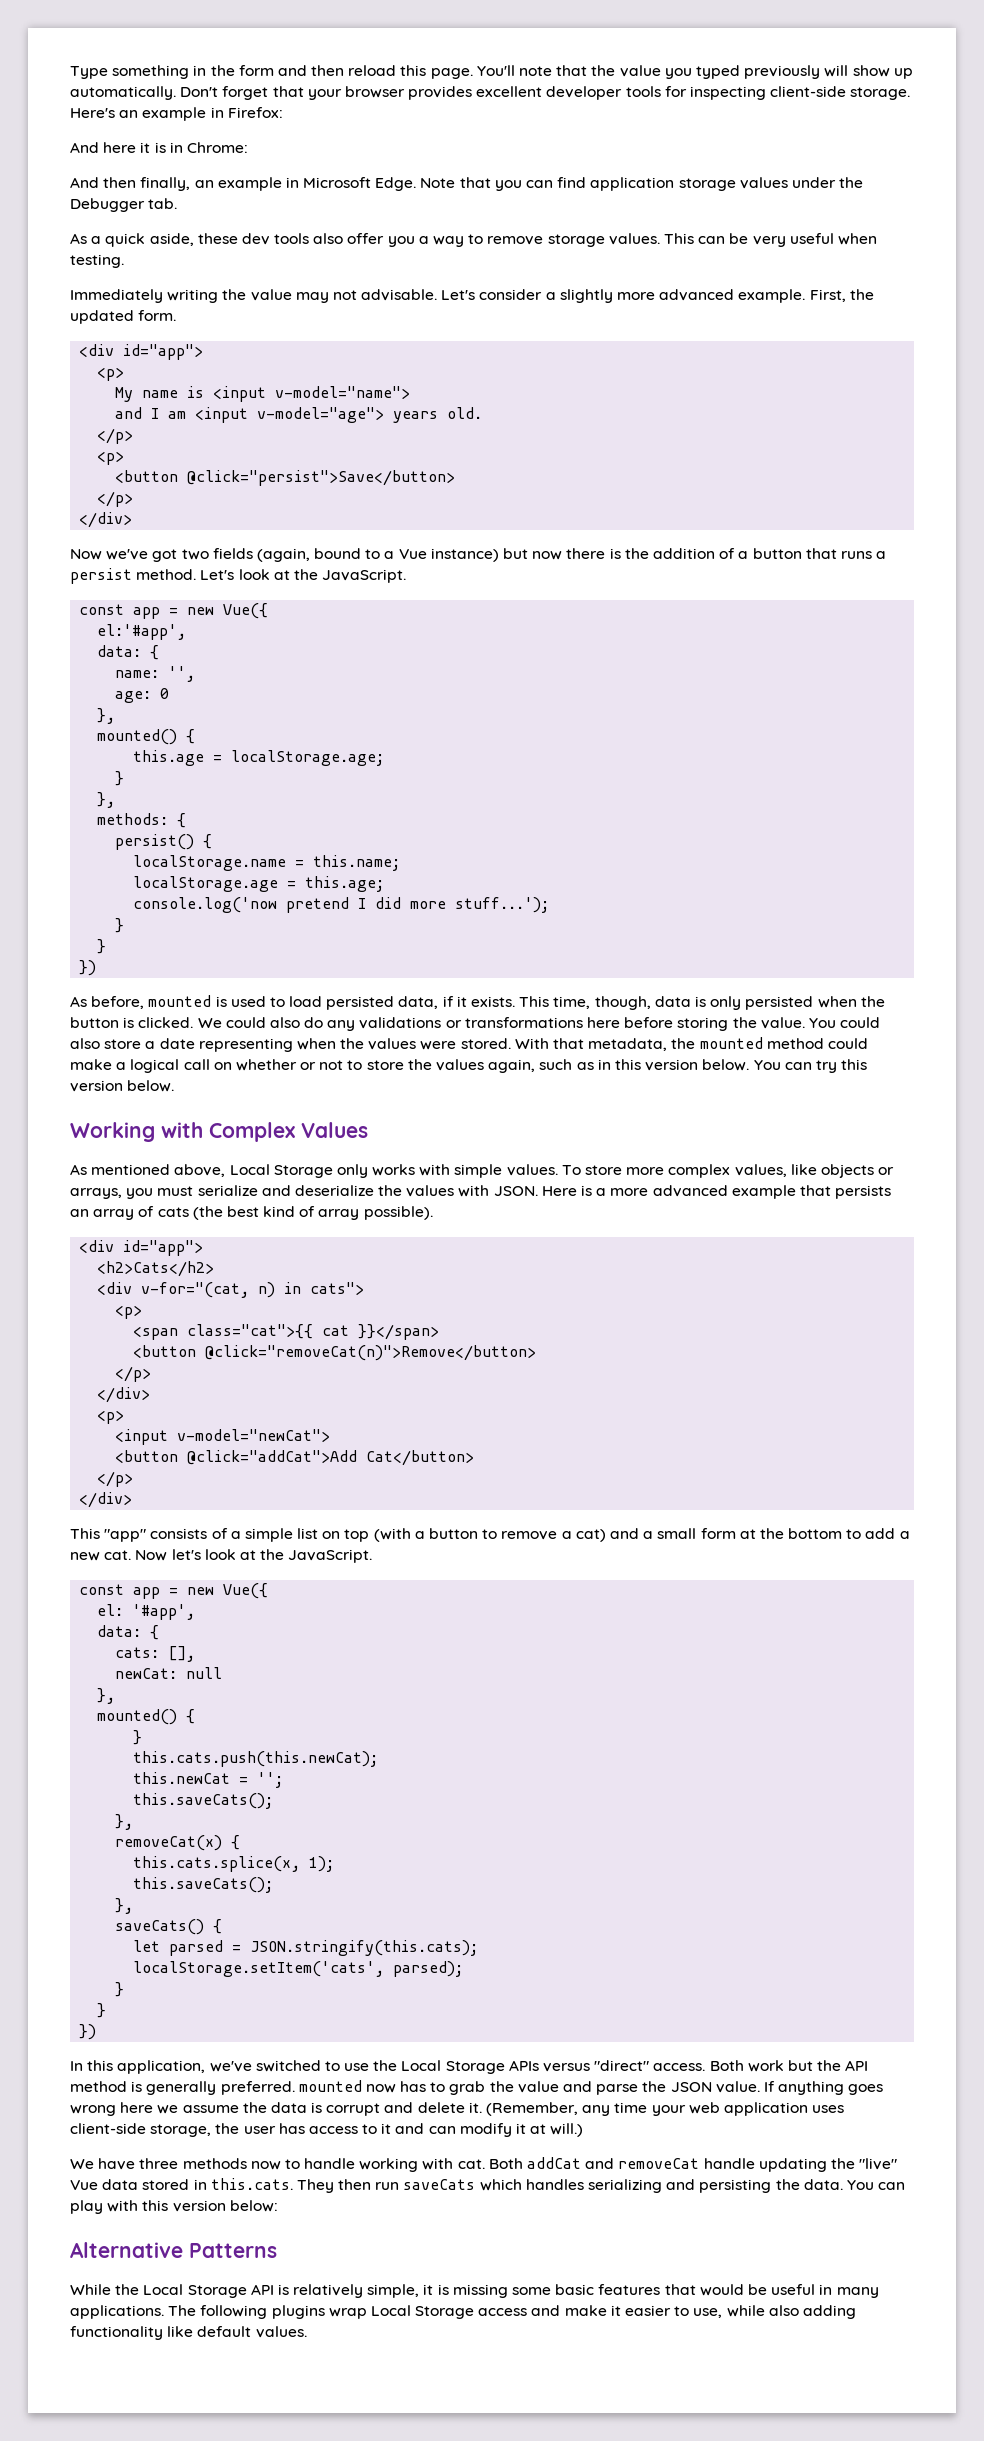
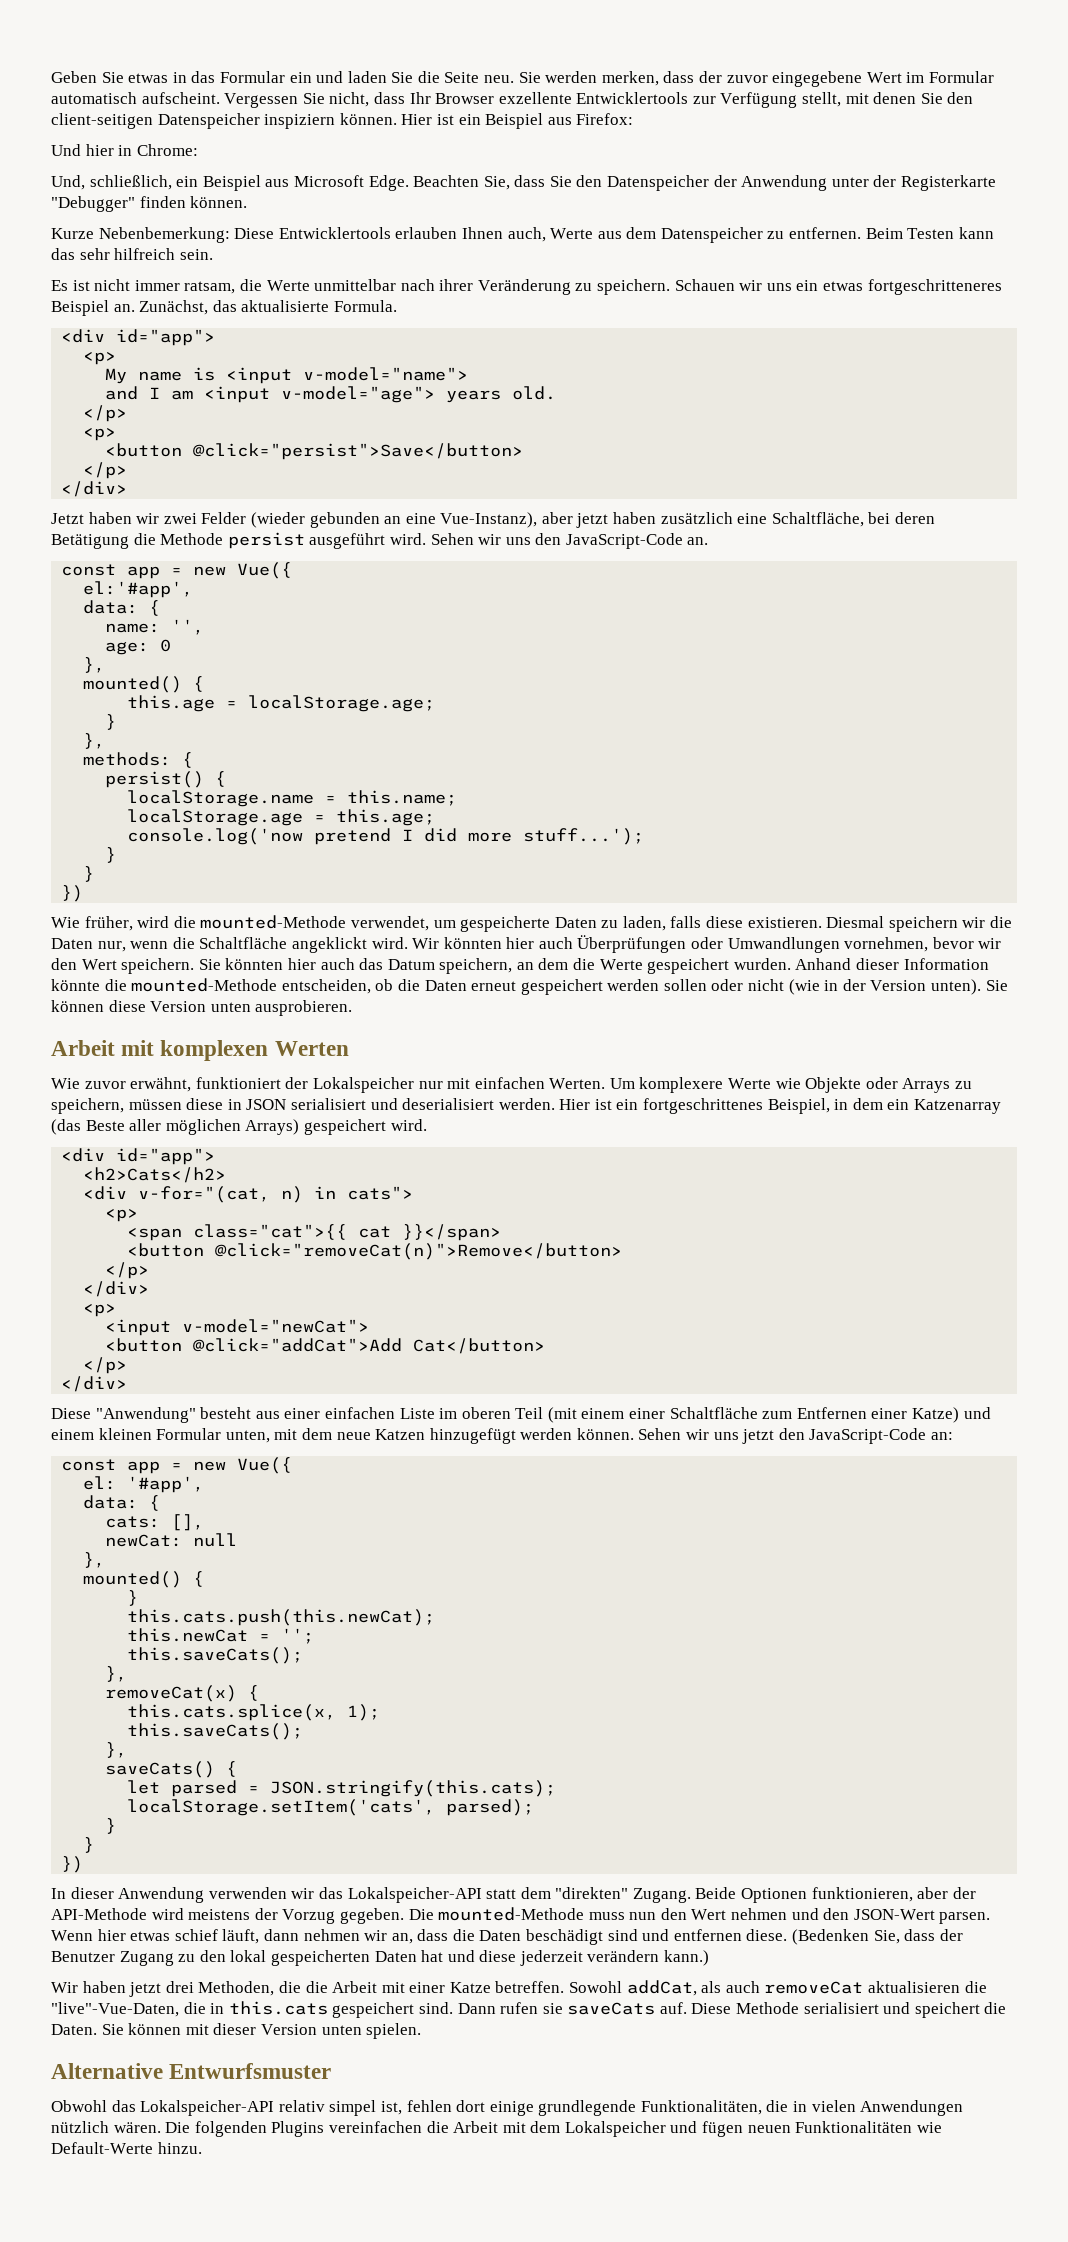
- Type something in the form and then reload this page. You'll note that the value you typed previously will show up automatically. Don't forget that your browser provides excellent developer tools for inspecting client-side storage. Here's an example in Firefox:
- And here it is in Chrome:
- And then finally, an example in Microsoft Edge. Note that you can find application storage values under the Debugger tab.
- As a quick aside, these dev tools also offer you a way to remove storage values. This can be very useful when testing.
- Immediately writing the value may not advisable. Let's consider a slightly more advanced example. First, the updated form.
+ Geben Sie etwas in das Formular ein und laden Sie die Seite neu. Sie werden merken, dass der zuvor eingegebene Wert im Formular automatisch aufscheint. Vergessen Sie nicht, dass Ihr Browser exzellente Entwicklertools zur Verfügung stellt, mit denen Sie den client-seitigen Datenspeicher inspiziern können. Hier ist ein Beispiel aus Firefox:
+ Und hier in Chrome:
+ Und, schließlich, ein Beispiel aus Microsoft Edge. Beachten Sie, dass Sie den Datenspeicher der Anwendung unter der Registerkarte "Debugger" finden können.
+ Kurze Nebenbemerkung: Diese Entwicklertools erlauben Ihnen auch, Werte aus dem Datenspeicher zu entfernen. Beim Testen kann das sehr hilfreich sein.
+ Es ist nicht immer ratsam, die Werte unmittelbar nach ihrer Veränderung zu speichern. Schauen wir uns ein etwas fortgeschritteneres Beispiel an. Zunächst, das aktualisierte Formula.
- Now we've got two fields (again, bound to a Vue instance) but now there is the addition of a button that runs a persist method. Let's look at the JavaScript.
+ Jetzt haben wir zwei Felder (wieder gebunden an eine Vue-Instanz), aber jetzt haben zusätzlich eine Schaltfläche, bei deren Betätigung die Methode persist ausgeführt wird. Sehen wir uns den JavaScript-Code an.
- As before, mounted is used to load persisted data, if it exists. This time, though, data is only persisted when the button is clicked. We could also do any validations or transformations here before storing the value. You could also store a date representing when the values were stored. With that metadata, the mounted method could make a logical call on whether or not to store the values again, such as in this version below. You can try this version below.
- Working with Complex Values
- As mentioned above, Local Storage only works with simple values. To store more complex values, like objects or arrays, you must serialize and deserialize the values with JSON. Here is a more advanced example that persists an array of cats (the best kind of array possible).
+ Wie früher, wird die mounted-Methode verwendet, um gespeicherte Daten zu laden, falls diese existieren. Diesmal speichern wir die Daten nur, wenn die Schaltfläche angeklickt wird. Wir könnten hier auch Überprüfungen oder Umwandlungen vornehmen, bevor wir den Wert speichern. Sie könnten hier auch das Datum speichern, an dem die Werte gespeichert wurden. Anhand dieser Information könnte die mounted-Methode entscheiden, ob die Daten erneut gespeichert werden sollen oder nicht (wie in der Version unten). Sie können diese Version unten ausprobieren.
+ Arbeit mit komplexen Werten
+ Wie zuvor erwähnt, funktioniert der Lokalspeicher nur mit einfachen Werten. Um komplexere Werte wie Objekte oder Arrays zu speichern, müssen diese in JSON serialisiert und deserialisiert werden. Hier ist ein fortgeschrittenes Beispiel, in dem ein Katzenarray (das Beste aller möglichen Arrays) gespeichert wird.
- This "app" consists of a simple list on top (with a button to remove a cat) and a small form at the bottom to add a new cat. Now let's look at the JavaScript.
+ Diese "Anwendung" besteht aus einer einfachen Liste im oberen Teil (mit einem einer Schaltfläche zum Entfernen einer Katze) und einem kleinen Formular unten, mit dem neue Katzen hinzugefügt werden können. Sehen wir uns jetzt den JavaScript-Code an:
- In this application, we've switched to use the Local Storage APIs versus "direct" access. Both work but the API method is generally preferred. mounted now has to grab the value and parse the JSON value. If anything goes wrong here we assume the data is corrupt and delete it. (Remember, any time your web application uses client-side storage, the user has access to it and can modify it at will.)
- We have three methods now to handle working with cat. Both addCat and removeCat handle updating the "live" Vue data stored in this.cats. They then run saveCats which handles serializing and persisting the data. You can play with this version below:
- Alternative Patterns
- While the Local Storage API is relatively simple, it is missing some basic features that would be useful in many applications. The following plugins wrap Local Storage access and make it easier to use, while also adding functionality like default values.
+ In dieser Anwendung verwenden wir das Lokalspeicher-API statt dem "direkten" Zugang. Beide Optionen funktionieren, aber der API-Methode wird meistens der Vorzug gegeben. Die mounted-Methode muss nun den Wert nehmen und den JSON-Wert parsen. Wenn hier etwas schief läuft, dann nehmen wir an, dass die Daten beschädigt sind und entfernen diese. (Bedenken Sie, dass der Benutzer Zugang zu den lokal gespeicherten Daten hat und diese jederzeit verändern kann.)
+ Wir haben jetzt drei Methoden, die die Arbeit mit einer Katze betreffen. Sowohl addCat, als auch removeCat aktualisieren die "live"-Vue-Daten, die in this.cats gespeichert sind. Dann rufen sie saveCats auf. Diese Methode serialisiert und speichert die Daten. Sie können mit dieser Version unten spielen.
+ Alternative Entwurfsmuster
+ Obwohl das Lokalspeicher-API relativ simpel ist, fehlen dort einige grundlegende Funktionalitäten, die in vielen Anwendungen nützlich wären. Die folgenden Plugins vereinfachen die Arbeit mit dem Lokalspeicher und fügen neuen Funktionalitäten wie Default-Werte hinzu.

